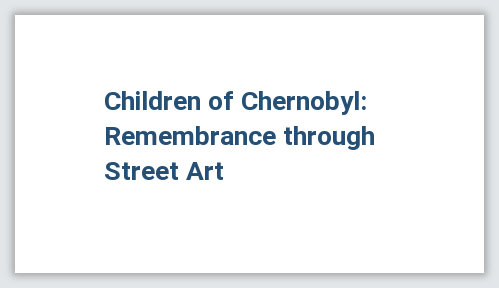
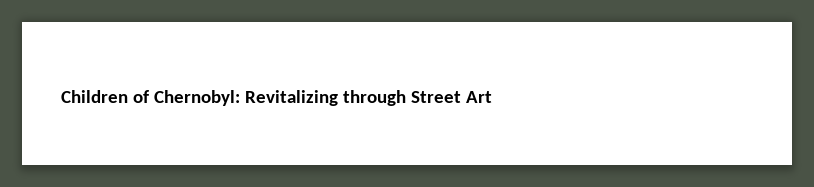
- Children of Chernobyl: Remembrance through Street Art
+ Children of Chernobyl: Revitalizing through Street Art

